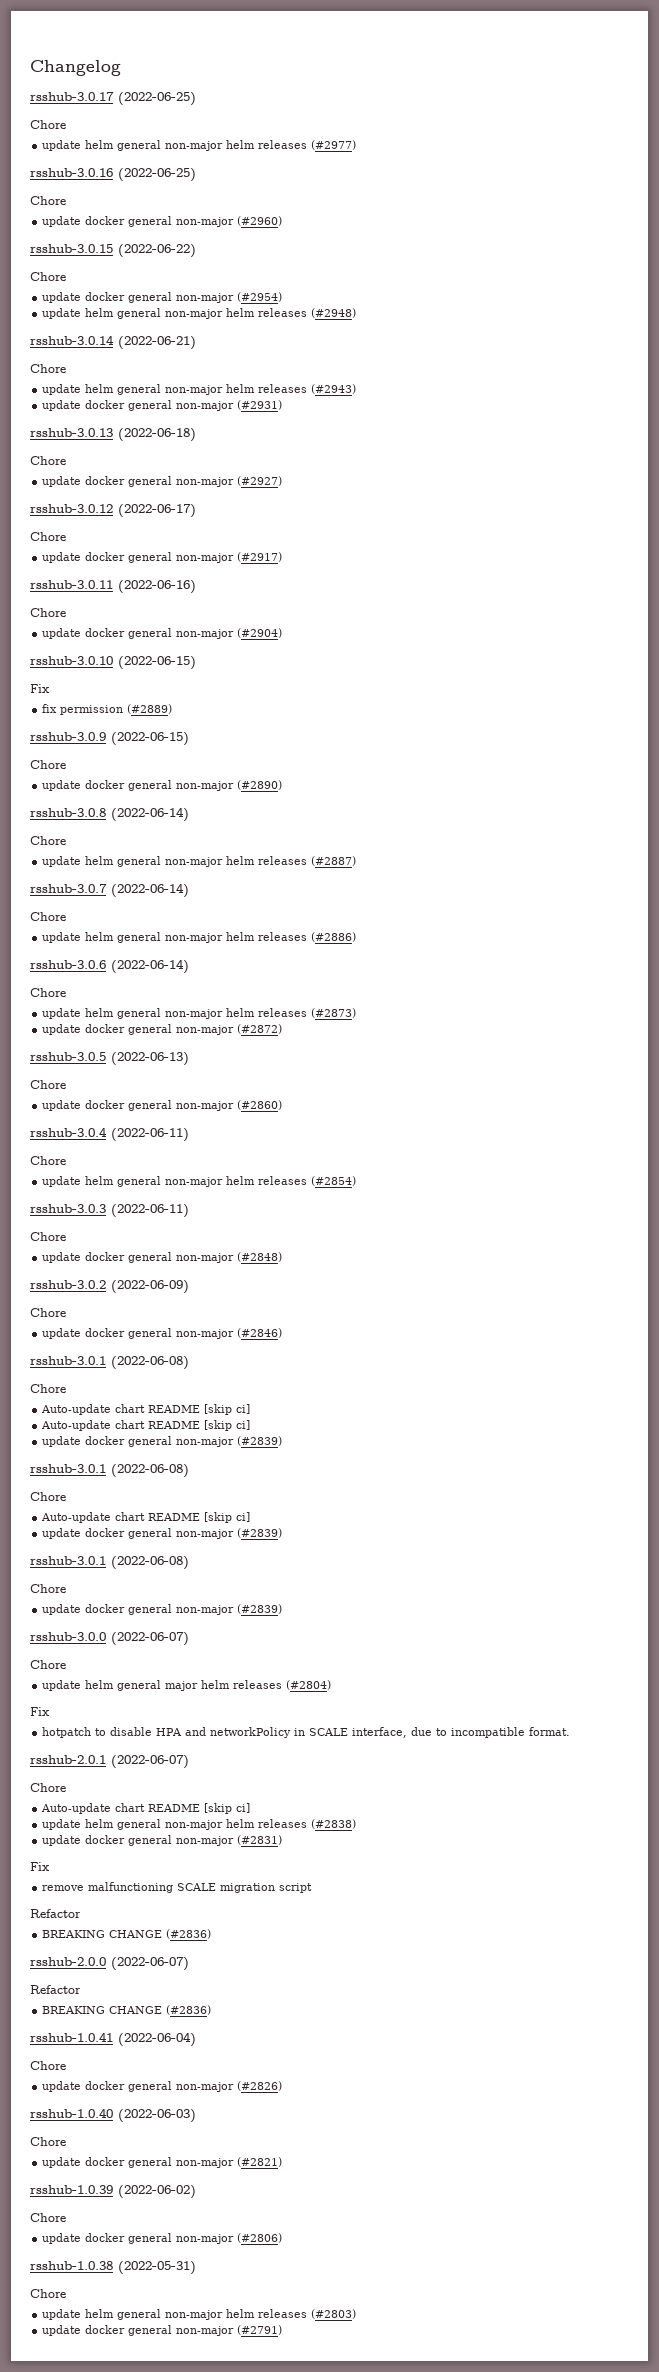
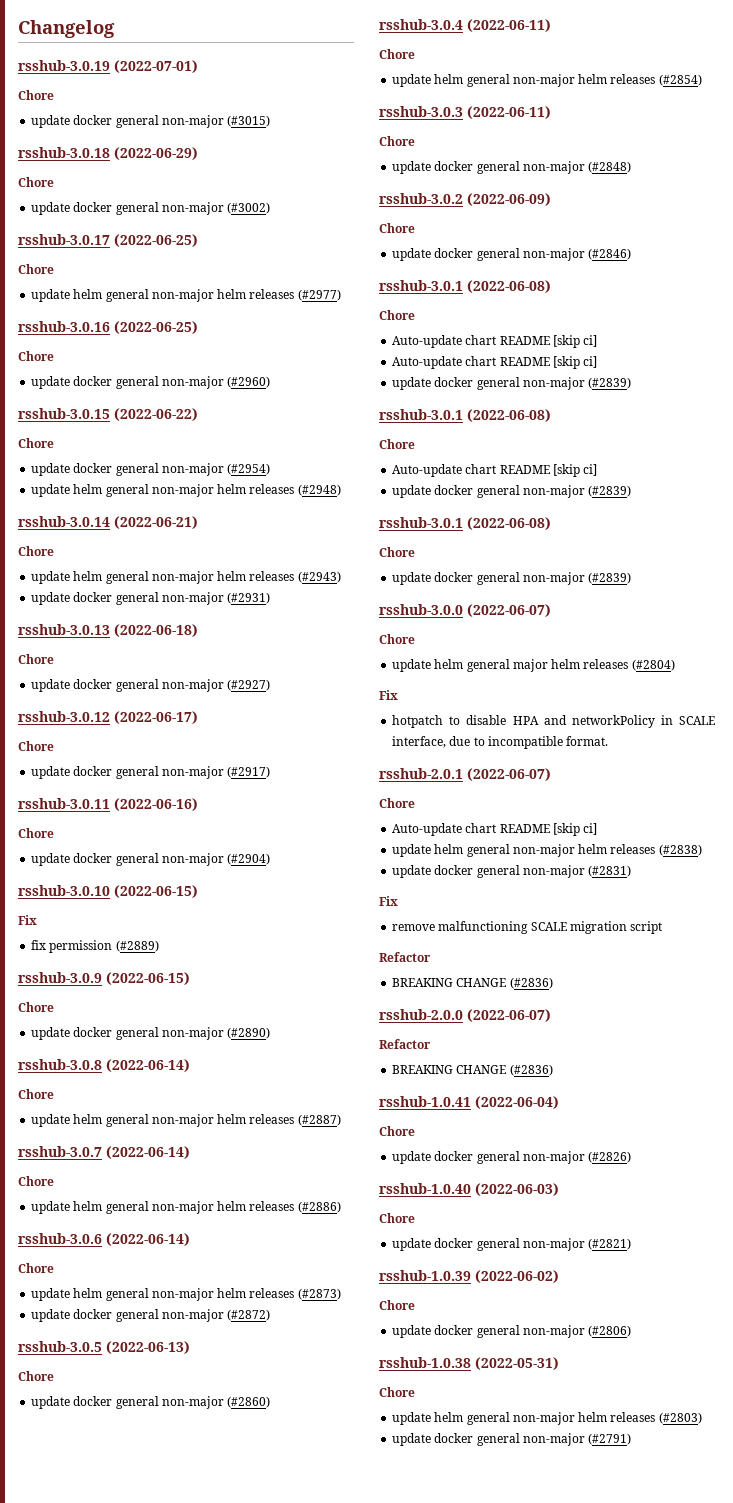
+ rsshub-3.0.19 (2022-07-01)
+ Chore
+ update docker general non-major (#3015)
+ rsshub-3.0.18 (2022-06-29)
+ Chore
+ update docker general non-major (#3002)

